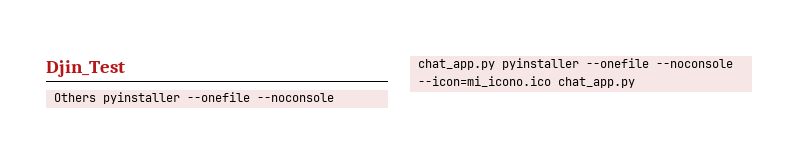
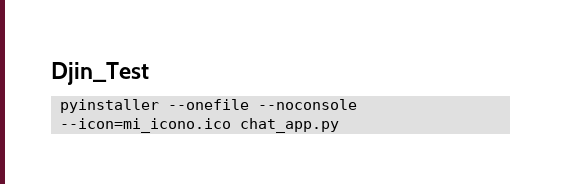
- Others pyinstaller --onefile --noconsole chat_app.py pyinstaller --onefile --noconsole --icon=mi_icono.ico chat_app.py
+ pyinstaller --onefile --noconsole --icon=mi_icono.ico chat_app.py

